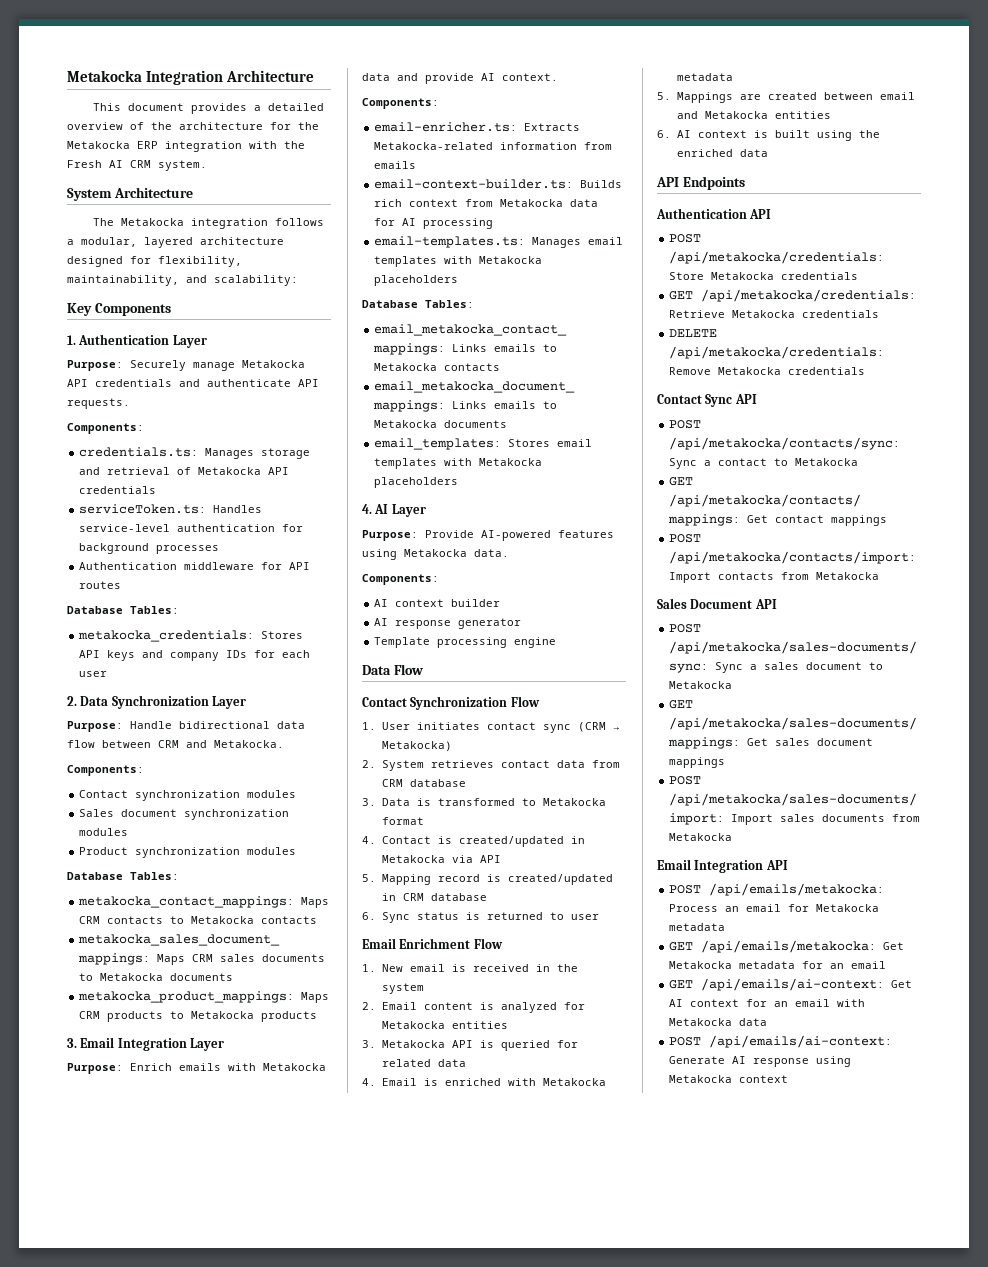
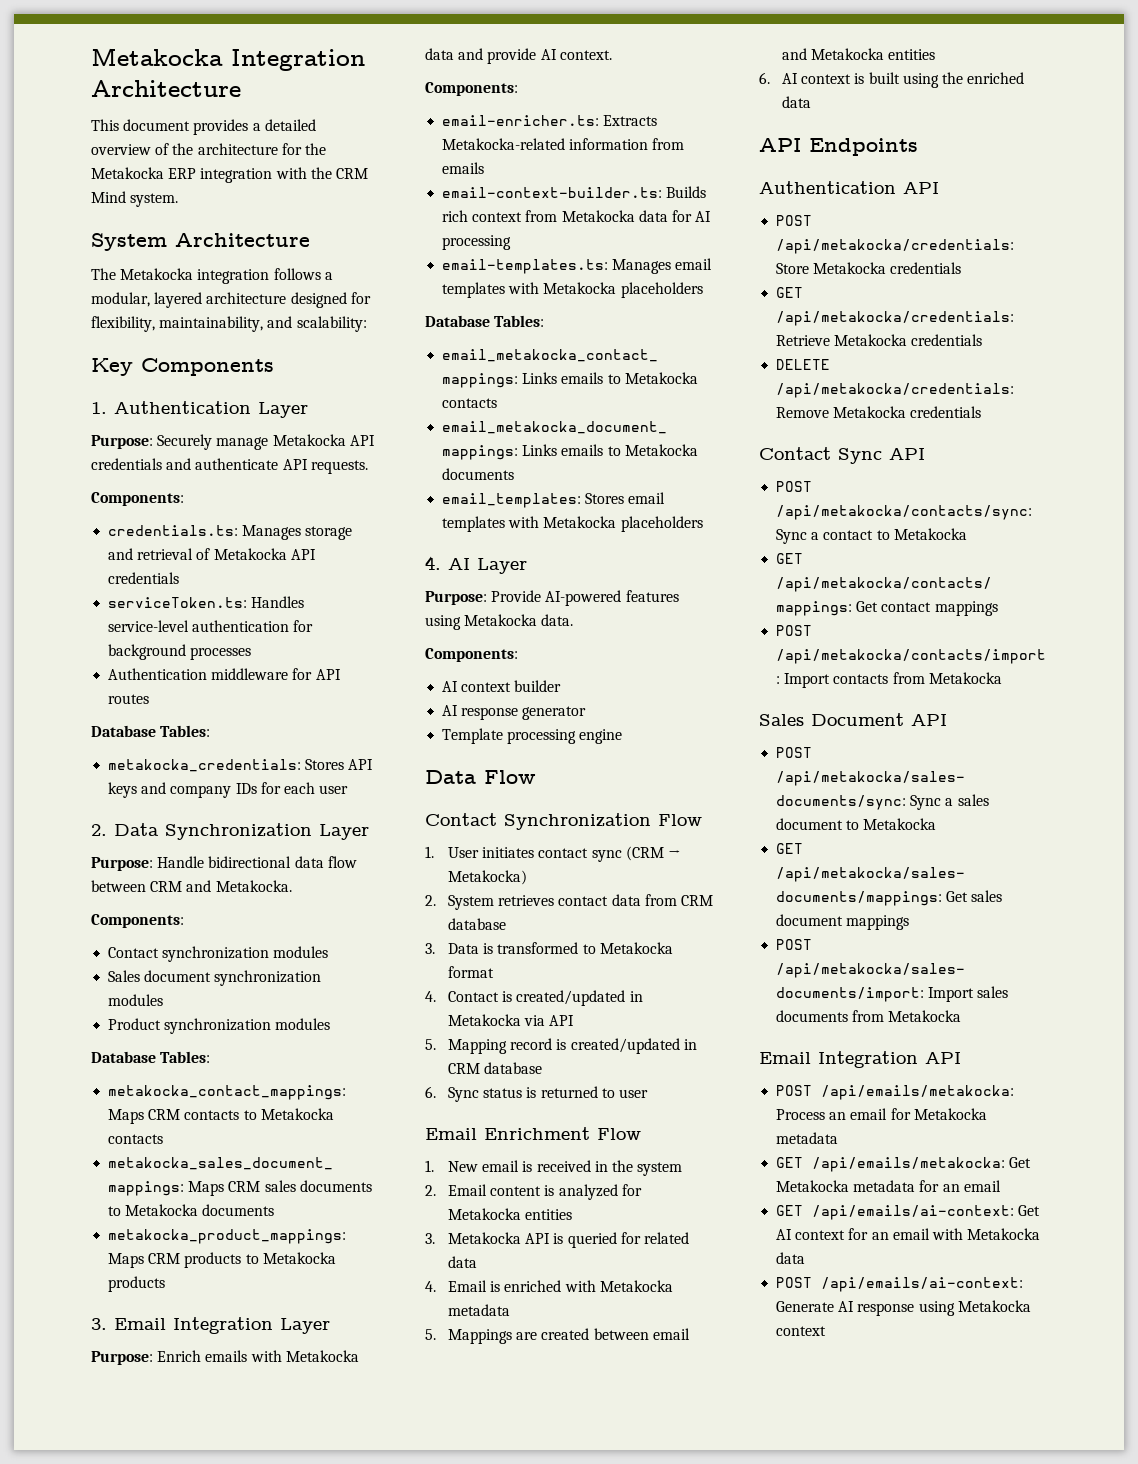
- This document provides a detailed overview of the architecture for the Metakocka ERP integration with the Fresh AI CRM system.
+ This document provides a detailed overview of the architecture for the Metakocka ERP integration with the CRM Mind system.

